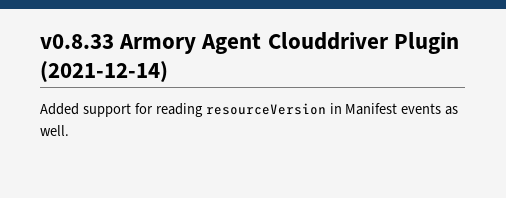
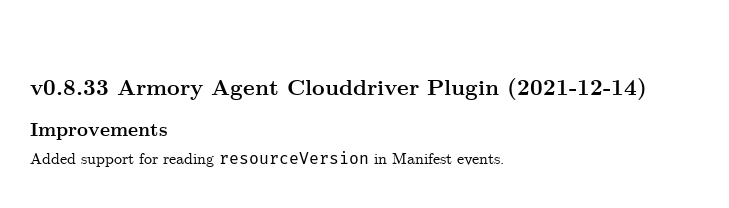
+ Improvements
- Added support for reading resourceVersion in Manifest events as well.
+ Added support for reading resourceVersion in Manifest events.

